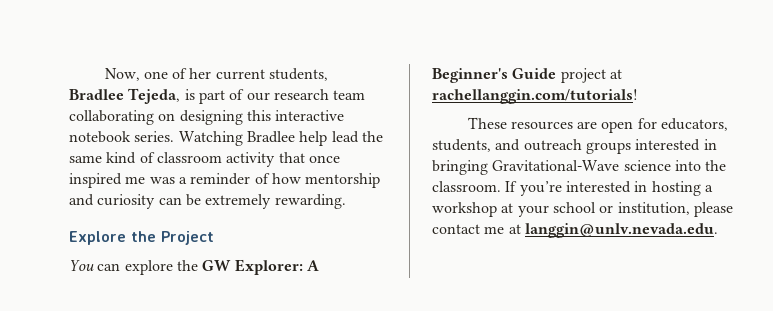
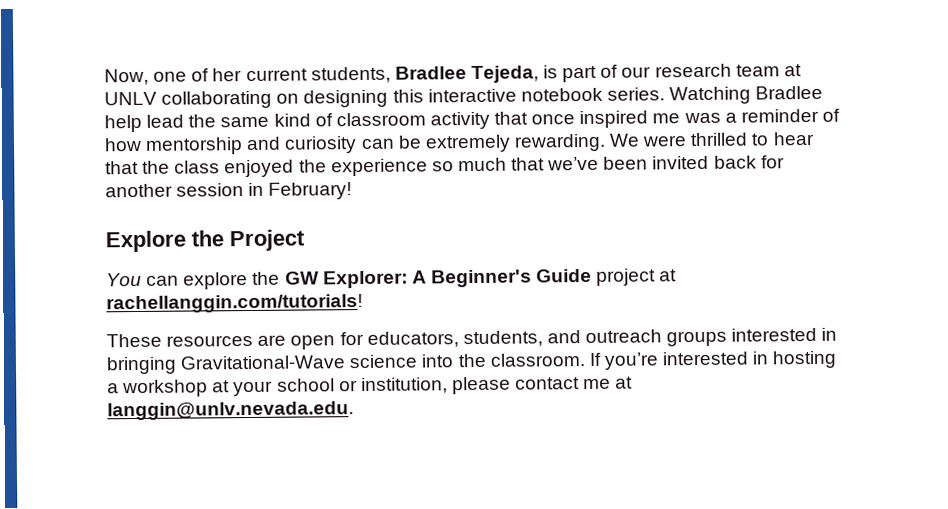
- Now, one of her current students, Bradlee Tejeda, is part of our research team collaborating on designing this interactive notebook series.
+ Now, one of her current students, Bradlee Tejeda, is part of our research team at UNLV collaborating on designing this interactive notebook series.
+ We were thrilled to hear that the class enjoyed the experience so much that we’ve been invited back for another session in February!

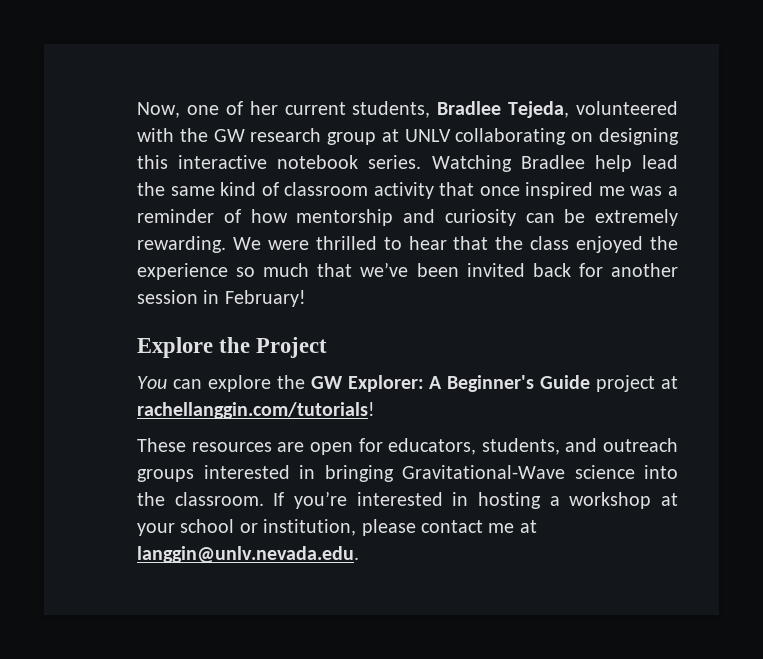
- Now, one of her current students, Bradlee Tejeda, is part of our research team at UNLV collaborating on designing this interactive notebook series.
+ Now, one of her current students, Bradlee Tejeda, volunteered with the GW research group at UNLV collaborating on designing this interactive notebook series.

